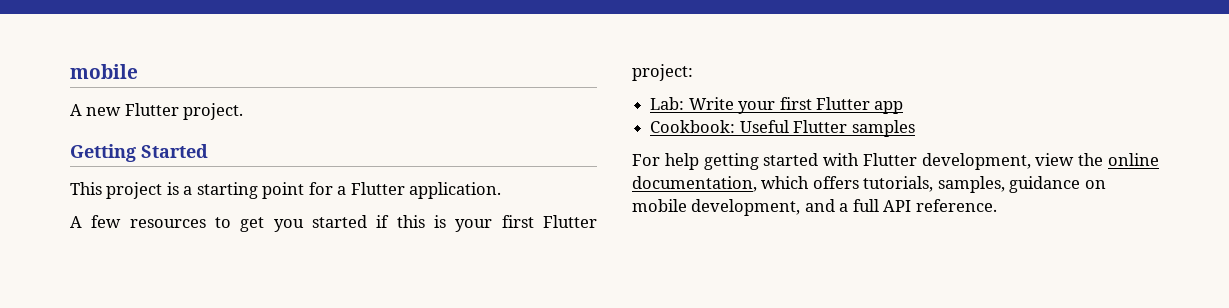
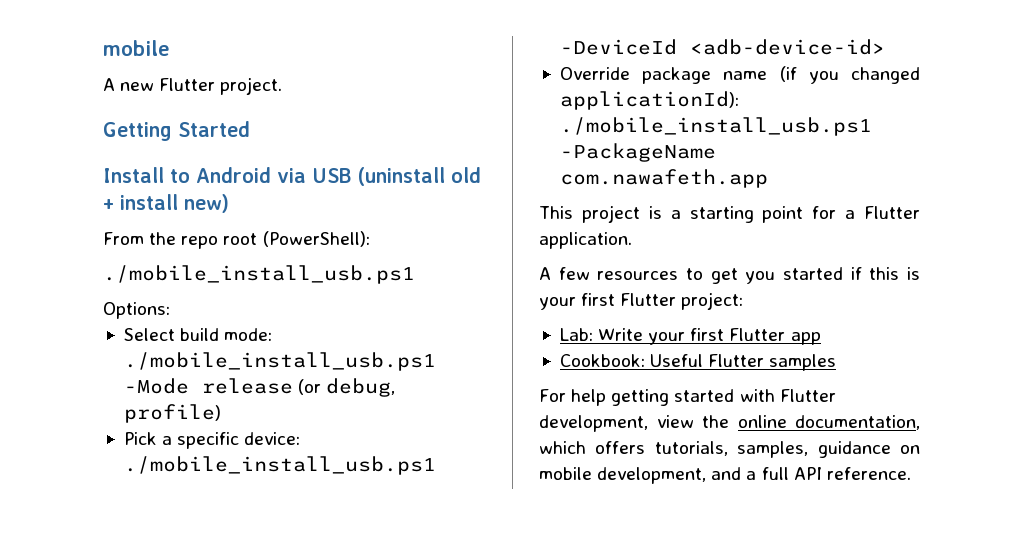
+ Install to Android via USB (uninstall old + install new)
+ From the repo root (PowerShell):
+ ./mobile_install_usb.ps1
+ Options:
+ Select build mode: ./mobile_install_usb.ps1 -Mode release (or debug, profile)
+ Pick a specific device: ./mobile_install_usb.ps1 -DeviceId <adb-device-id>
+ Override package name (if you changed applicationId): ./mobile_install_usb.ps1 -PackageName com.nawafeth.app

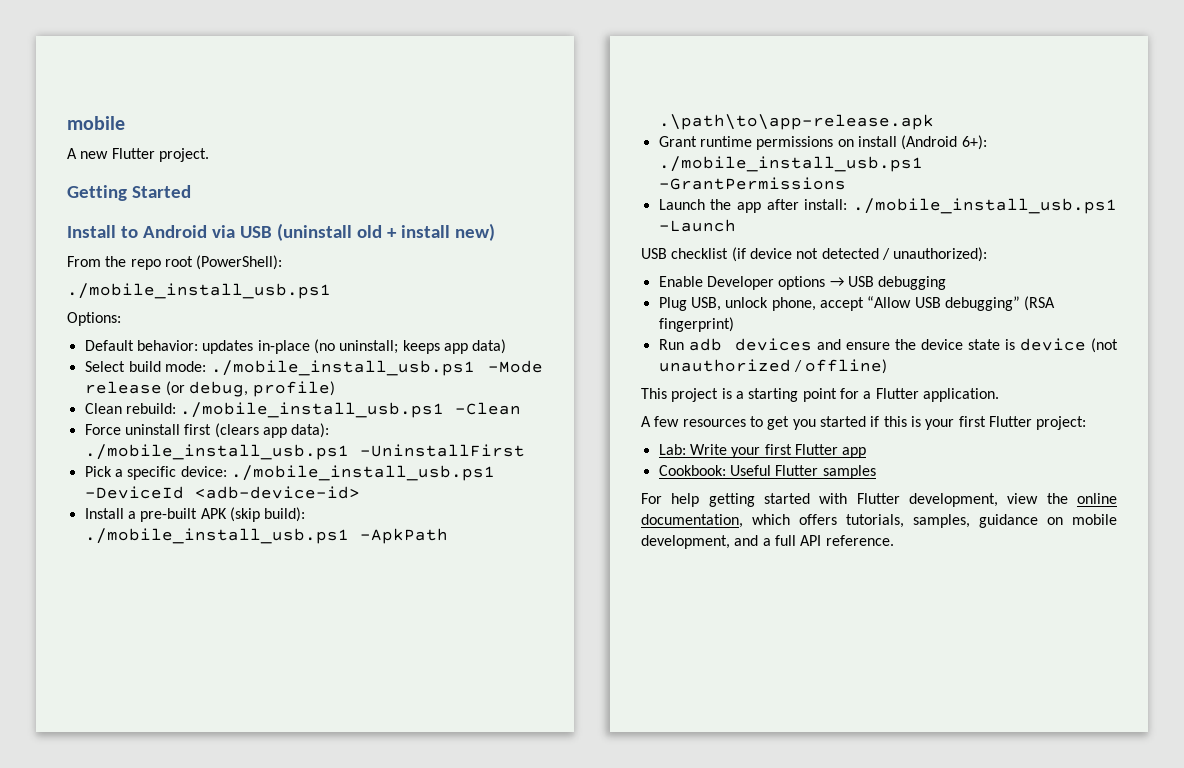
+ Default behavior: updates in-place (no uninstall; keeps app data)
+ Clean rebuild: ./mobile_install_usb.ps1 -Clean
+ Force uninstall first (clears app data): ./mobile_install_usb.ps1 -UninstallFirst
- Override package name (if you changed applicationId): ./mobile_install_usb.ps1 -PackageName com.nawafeth.app
+ Install a pre-built APK (skip build): ./mobile_install_usb.ps1 -ApkPath .\path\to\app-release.apk
+ Grant runtime permissions on install (Android 6+): ./mobile_install_usb.ps1 -GrantPermissions
+ Launch the app after install: ./mobile_install_usb.ps1 -Launch
+ USB checklist (if device not detected / unauthorized):
+ Enable Developer options → USB debugging
+ Plug USB, unlock phone, accept “Allow USB debugging” (RSA fingerprint)
+ Run adb devices and ensure the device state is device (not unauthorized / offline)

